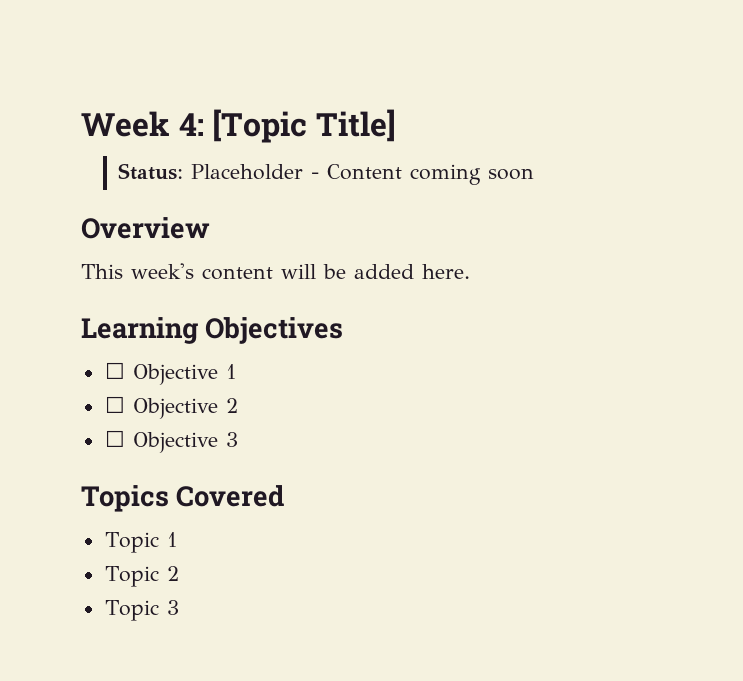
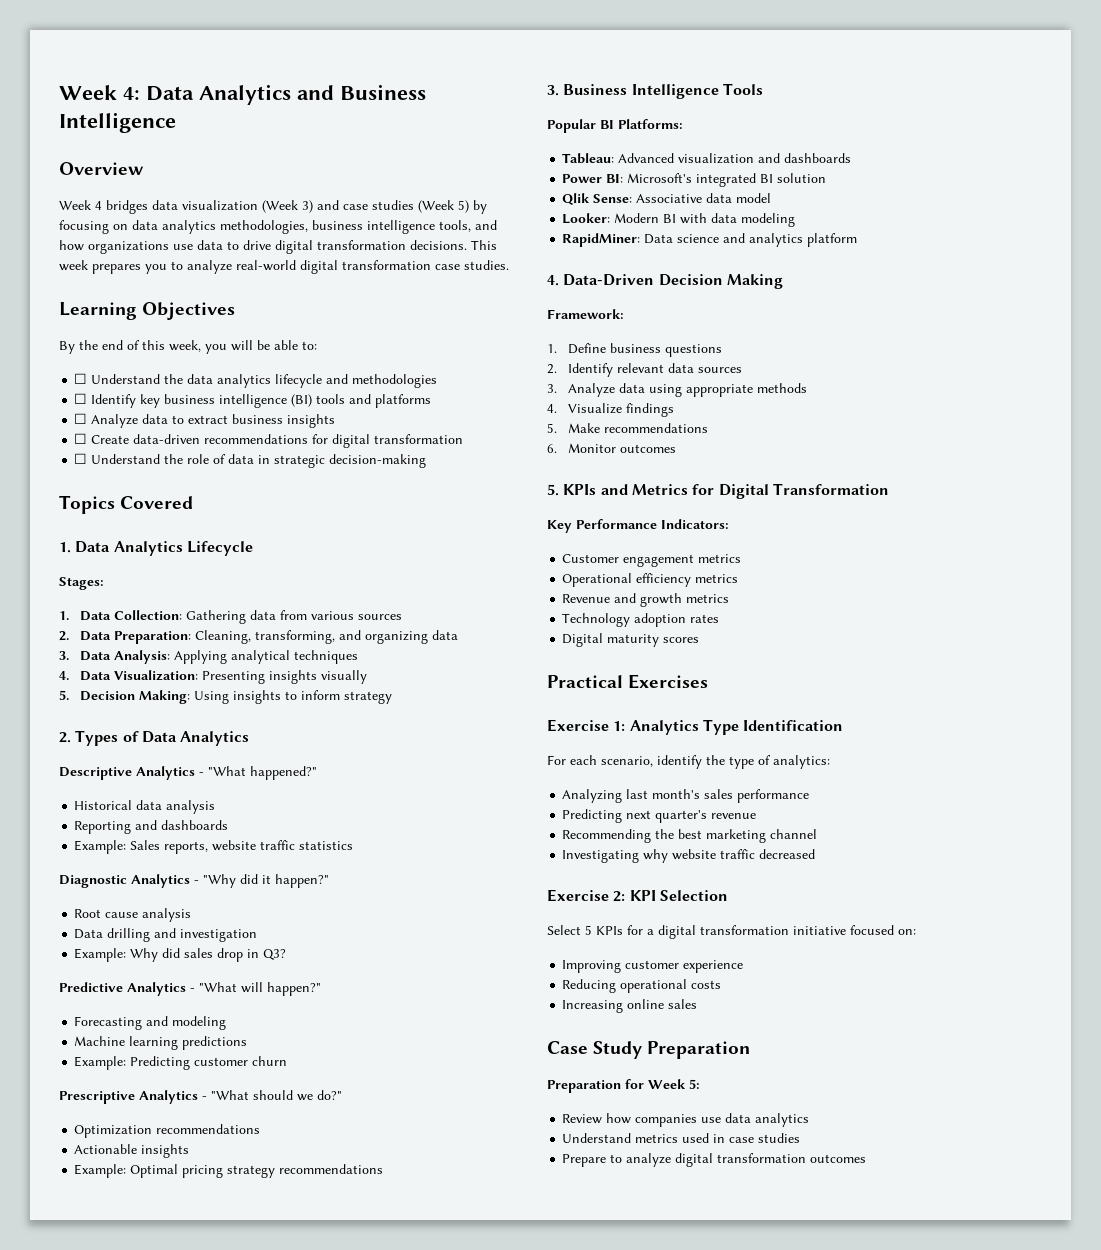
- Week 4: [Topic Title]
- Status: Placeholder - Content coming soon
+ Week 4: Data Analytics and Business Intelligence
  Overview
- This week's content will be added here.
+ Week 4 bridges data visualization (Week 3) and case studies (Week 5) by focusing on data analytics methodologies, business intelligence tools, and how organizations use data to drive digital transformation decisions. This week prepares you to analyze real-world digital transformation case studies.
  Learning Objectives
- ☐ Objective 1
- ☐ Objective 2
- ☐ Objective 3
+ By the end of this week, you will be able to:
+ ☐ Understand the data analytics lifecycle and methodologies
+ ☐ Identify key business intelligence (BI) tools and platforms
+ ☐ Analyze data to extract business insights
+ ☐ Create data-driven recommendations for digital transformation
+ ☐ Understand the role of data in strategic decision-making
  Topics Covered
- Topic 1
- Topic 2
- Topic 3
+ 1. Data Analytics Lifecycle
+ Stages:
+ 1. Data Collection: Gathering data from various sources
+ 2. Data Preparation: Cleaning, transforming, and organizing data
+ 3. Data Analysis: Applying analytical techniques
+ 4. Data Visualization: Presenting insights visually
+ 5. Decision Making: Using insights to inform strategy
+ 2. Types of Data Analytics
+ Descriptive Analytics - "What happened?"
+ Historical data analysis
+ Reporting and dashboards
+ Example: Sales reports, website traffic statistics
+ Diagnostic Analytics - "Why did it happen?"
+ Root cause analysis
+ Data drilling and investigation
+ Example: Why did sales drop in Q3?
+ Predictive Analytics - "What will happen?"
+ Forecasting and modeling
+ Machine learning predictions
+ Example: Predicting customer churn
+ Prescriptive Analytics - "What should we do?"
+ Optimization recommendations
+ Actionable insights
+ Example: Optimal pricing strategy recommendations
+ 3. Business Intelligence Tools
+ Popular BI Platforms:
+ Tableau: Advanced visualization and dashboards
+ Power BI: Microsoft's integrated BI solution
+ Qlik Sense: Associative data model
+ Looker: Modern BI with data modeling
+ RapidMiner: Data science and analytics platform
+ 4. Data-Driven Decision Making
+ Framework:
+ 1. Define business questions
+ 2. Identify relevant data sources
+ 3. Analyze data using appropriate methods
+ 4. Visualize findings
+ 5. Make recommendations
+ 6. Monitor outcomes
+ 5. KPIs and Metrics for Digital Transformation
+ Key Performance Indicators:
+ Customer engagement metrics
+ Operational efficiency metrics
+ Revenue and growth metrics
+ Technology adoption rates
+ Digital maturity scores
+ Practical Exercises
+ Exercise 1: Analytics Type Identification
+ For each scenario, identify the type of analytics:
+ Analyzing last month's sales performance
+ Predicting next quarter's revenue
+ Recommending the best marketing channel
+ Investigating why website traffic decreased
+ Exercise 2: KPI Selection
+ Select 5 KPIs for a digital transformation initiative focused on:
+ Improving customer experience
+ Reducing operational costs
+ Increasing online sales
+ Case Study Preparation
+ Preparation for Week 5:
+ Review how companies use data analytics
+ Understand metrics used in case studies
+ Prepare to analyze digital transformation outcomes

